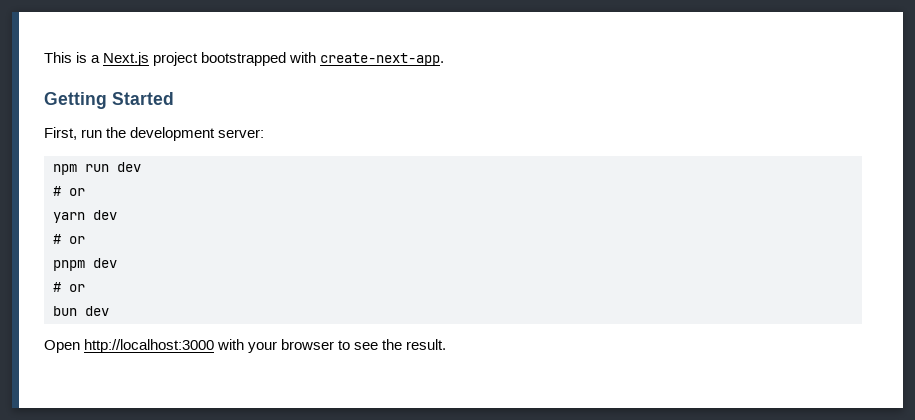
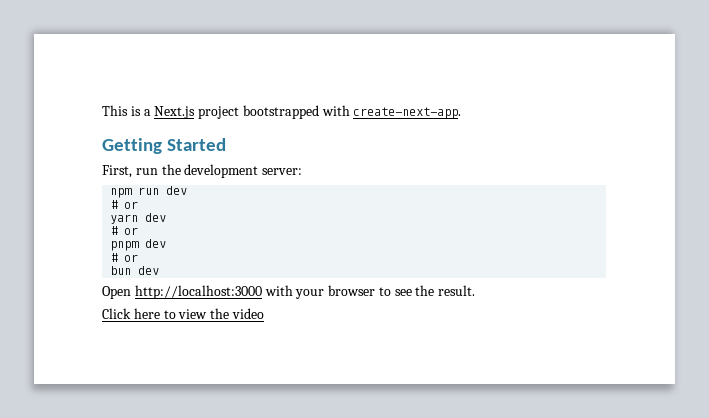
+ Click here to view the video

